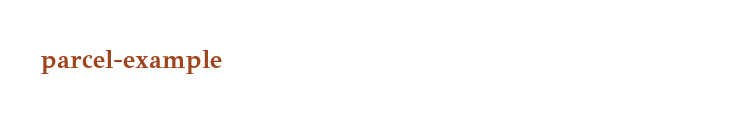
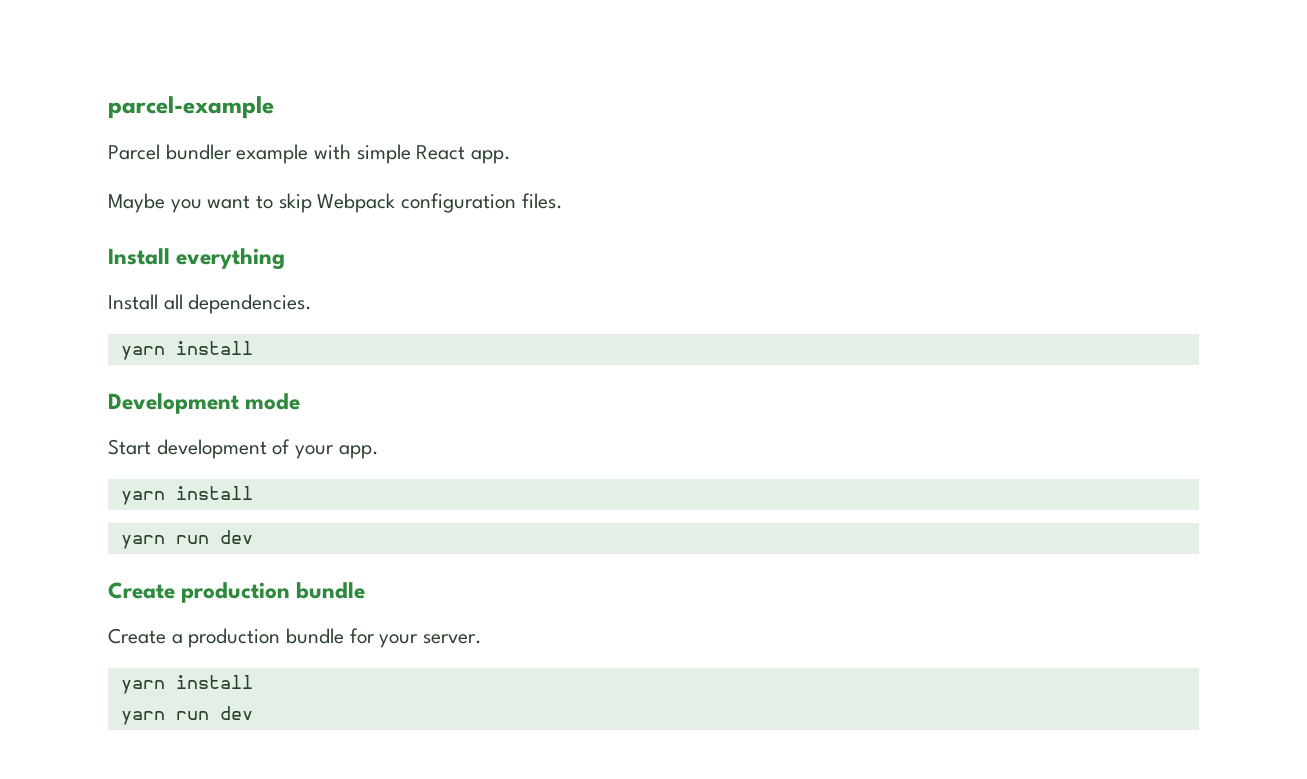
+ Parcel bundler example with simple React app.
+ Maybe you want to skip Webpack configuration files.
+ Install everything
+ Install all dependencies.
+ yarn install
+ Development mode
+ Start development of your app.
+ yarn install
+ yarn run dev
+ Create production bundle
+ Create a production bundle for your server.
+ yarn install
+ yarn run dev

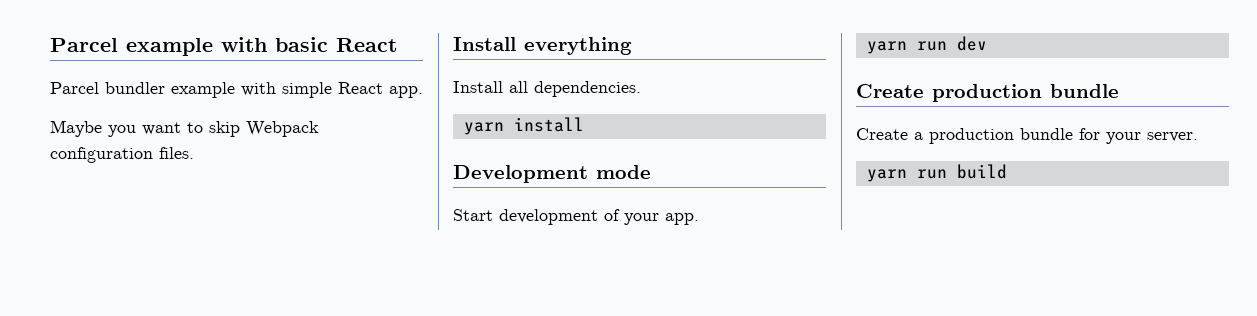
- parcel-example
+ Parcel example with basic React
  Start development of your app.
- yarn install
  Create a production bundle for your server.
- yarn install
- yarn run dev
+ yarn run build

